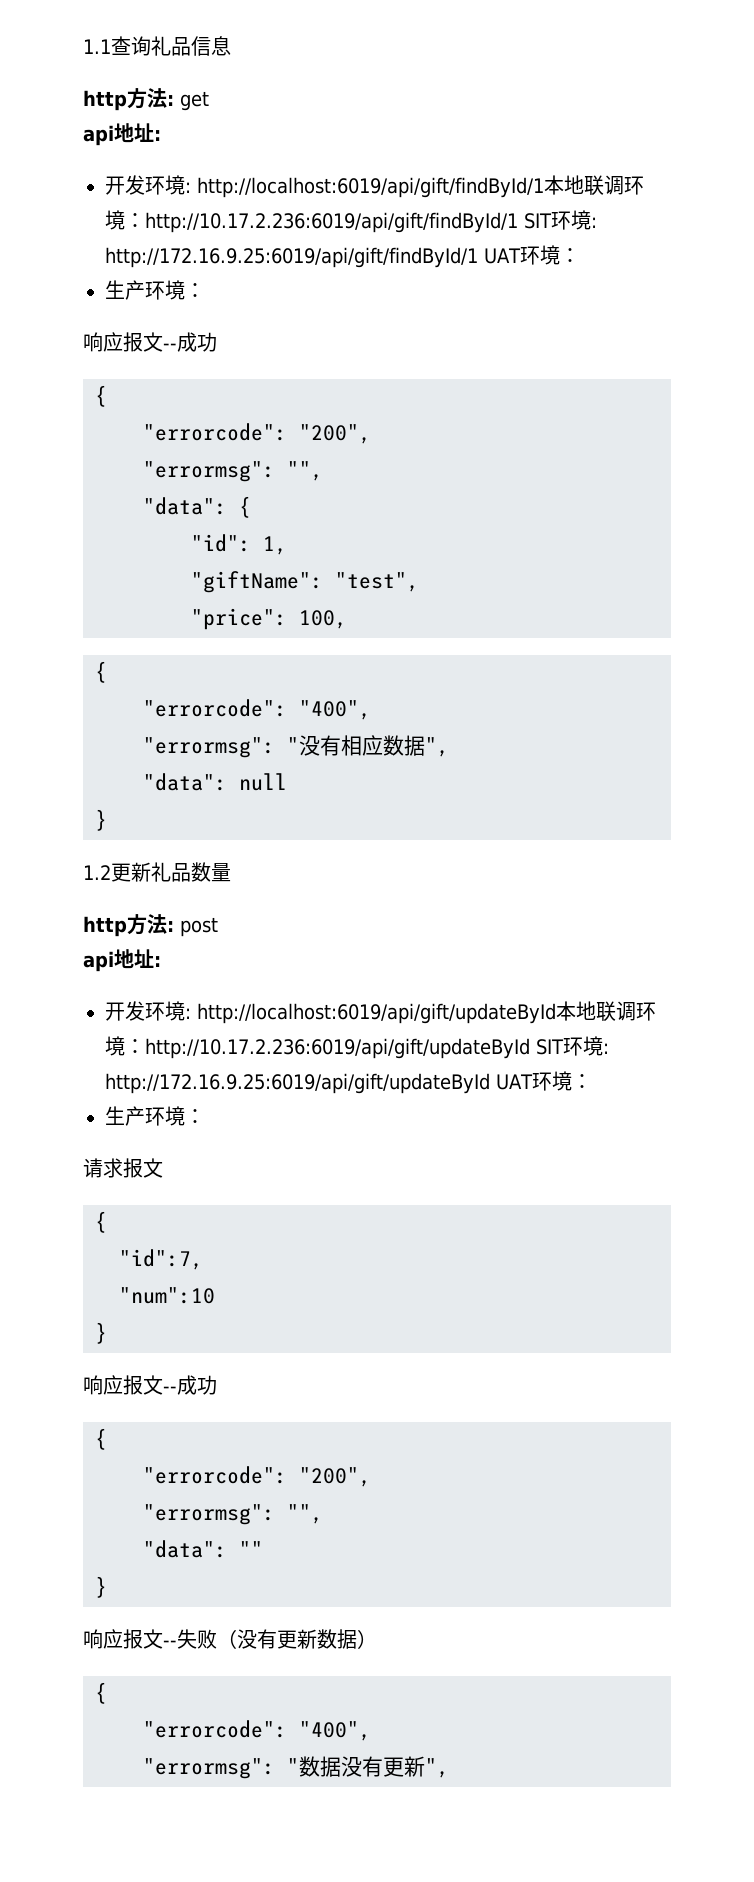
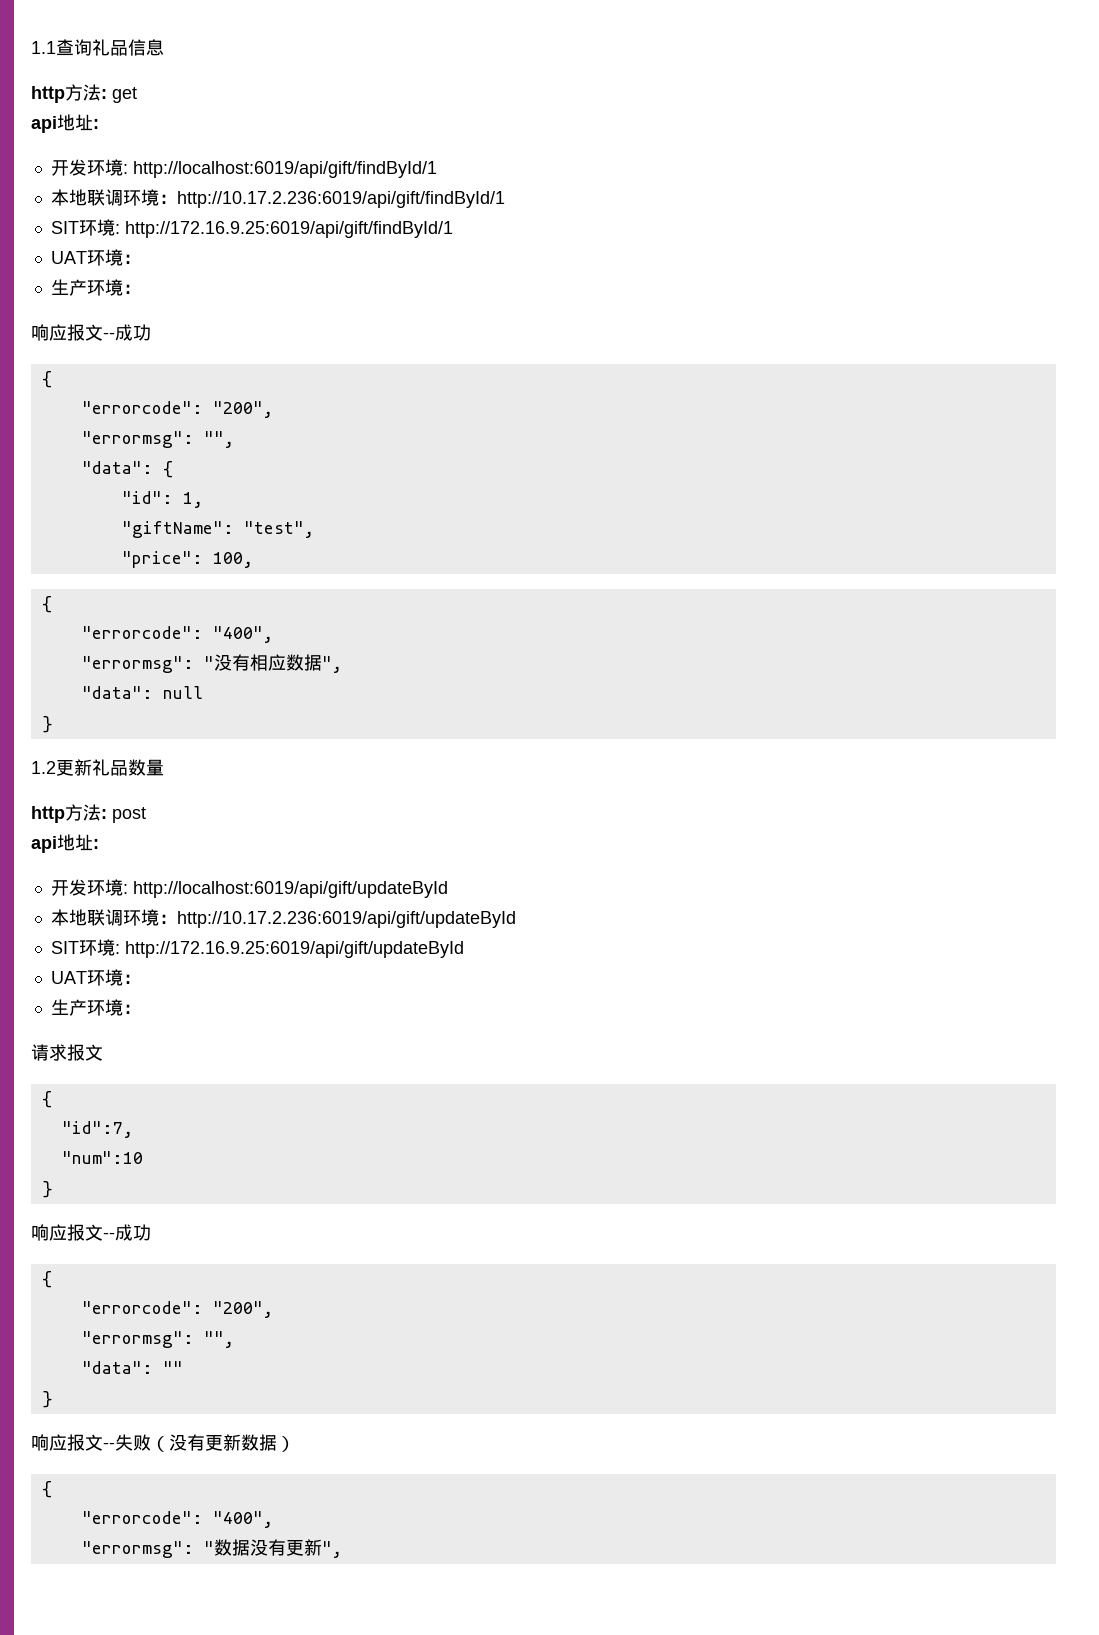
- 开发环境: http://localhost:6019/api/gift/findById/1本地联调环境：http://10.17.2.236:6019/api/gift/findById/1 SIT环境: http://172.16.9.25:6019/api/gift/findById/1 UAT环境：
+ 开发环境: http://localhost:6019/api/gift/findById/1
+ 本地联调环境：http://10.17.2.236:6019/api/gift/findById/1
+ SIT环境: http://172.16.9.25:6019/api/gift/findById/1
+ UAT环境：
- 开发环境: http://localhost:6019/api/gift/updateById本地联调环境：http://10.17.2.236:6019/api/gift/updateById SIT环境: http://172.16.9.25:6019/api/gift/updateById UAT环境：
+ 开发环境: http://localhost:6019/api/gift/updateById
+ 本地联调环境：http://10.17.2.236:6019/api/gift/updateById
+ SIT环境: http://172.16.9.25:6019/api/gift/updateById
+ UAT环境：

